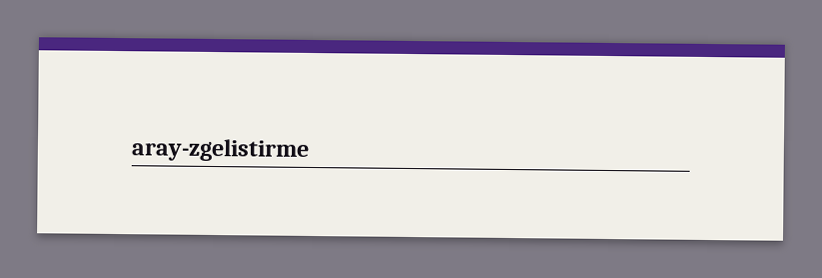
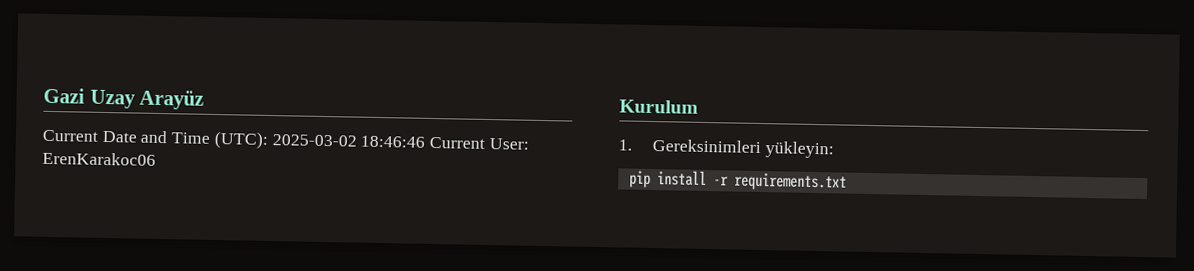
- aray-zgelistirme
+ Gazi Uzay Arayüz
+ Current Date and Time (UTC): 2025-03-02 18:46:46 Current User: ErenKarakoc06
+ Kurulum
+ 1. Gereksinimleri yükleyin:
+ pip install -r requirements.txt

